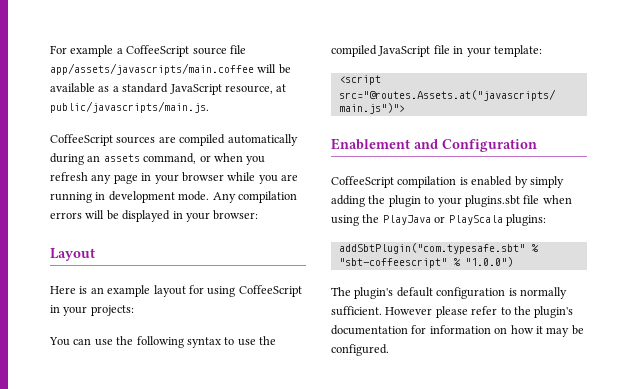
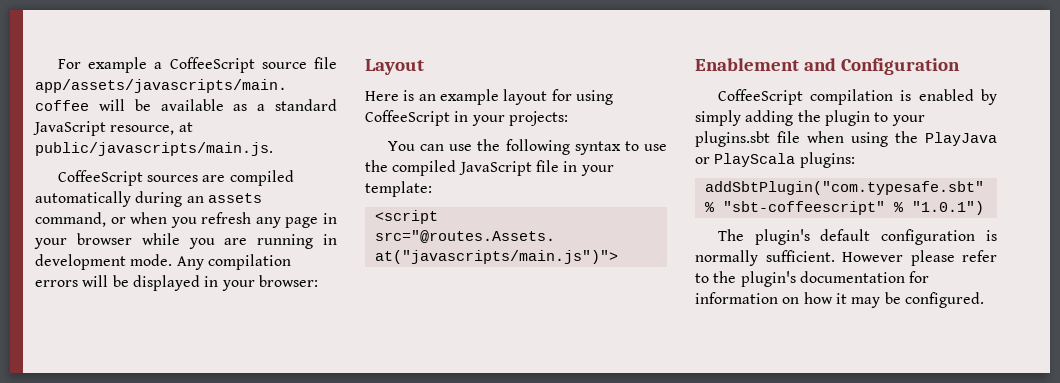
- addSbtPlugin("com.typesafe.sbt" % "sbt-coffeescript" % "1.0.0")
+ addSbtPlugin("com.typesafe.sbt" % "sbt-coffeescript" % "1.0.1")

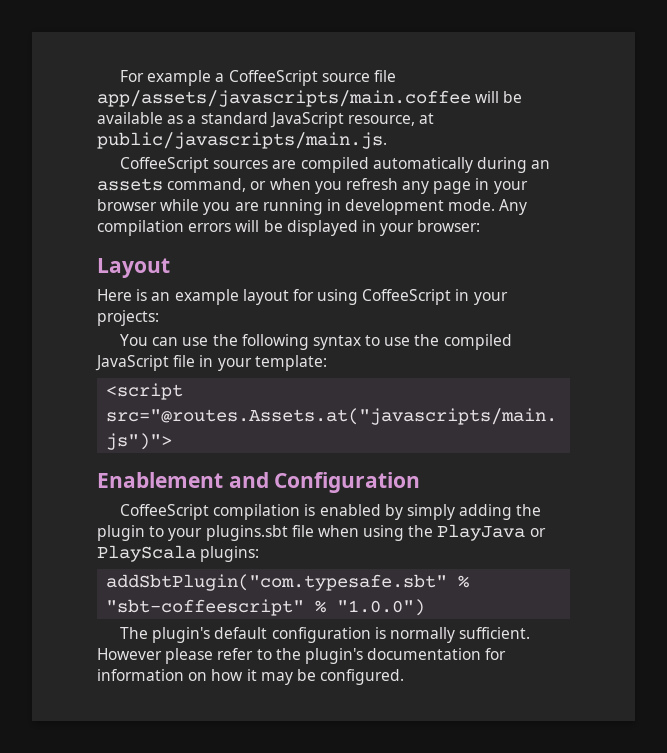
- addSbtPlugin("com.typesafe.sbt" % "sbt-coffeescript" % "1.0.1")
+ addSbtPlugin("com.typesafe.sbt" % "sbt-coffeescript" % "1.0.0")

